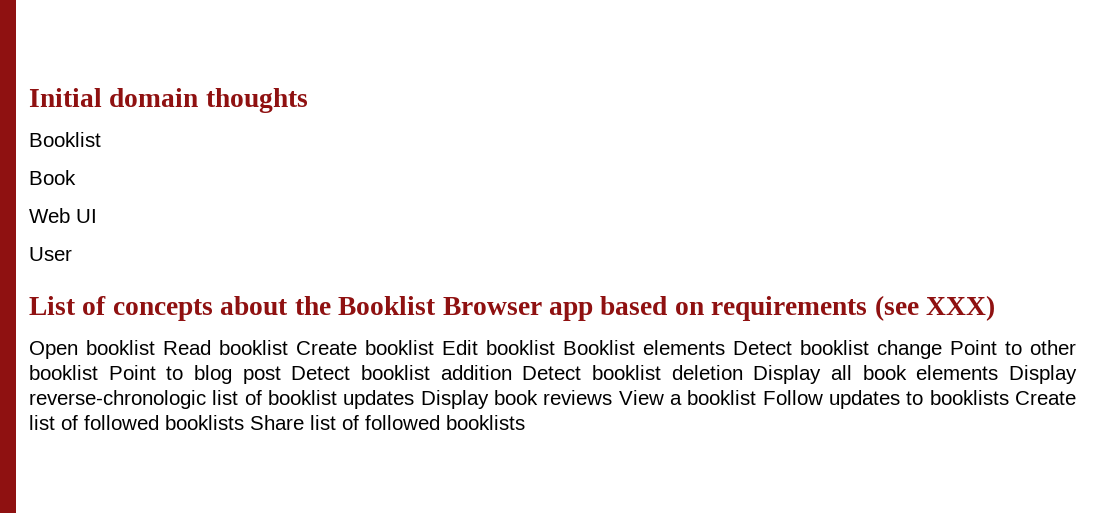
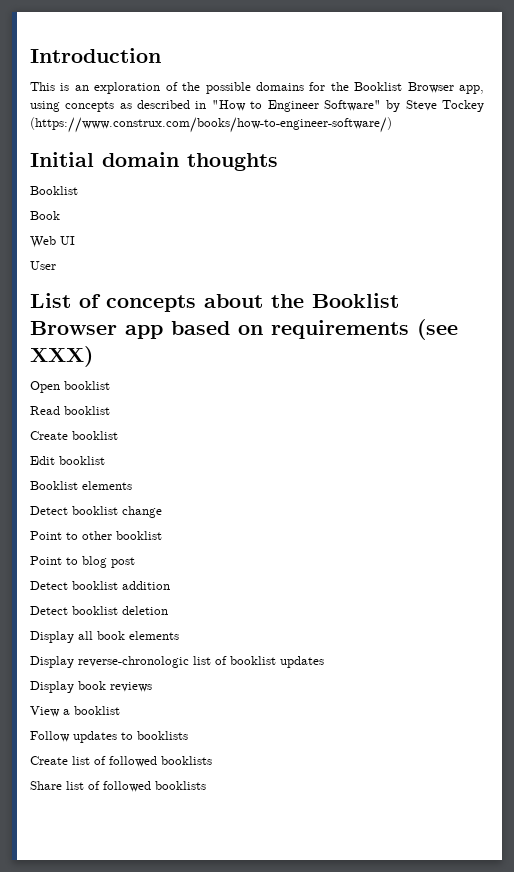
+ Introduction
+ This is an exploration of the possible domains for the Booklist Browser app, using concepts as described in "How to Engineer Software" by Steve Tockey (https://www.construx.com/books/how-to-engineer-software/)
- Open booklist Read booklist Create booklist Edit booklist Booklist elements Detect booklist change Point to other booklist Point to blog post Detect booklist addition Detect booklist deletion Display all book elements Display reverse-chronologic list of booklist updates Display book reviews View a booklist Follow updates to booklists Create list of followed booklists Share list of followed booklists
+ Open booklist
+ Read booklist
+ Create booklist
+ Edit booklist
+ Booklist elements
+ Detect booklist change
+ Point to other booklist
+ Point to blog post
+ Detect booklist addition
+ Detect booklist deletion
+ Display all book elements
+ Display reverse-chronologic list of booklist updates
+ Display book reviews
+ View a booklist
+ Follow updates to booklists
+ Create list of followed booklists
+ Share list of followed booklists

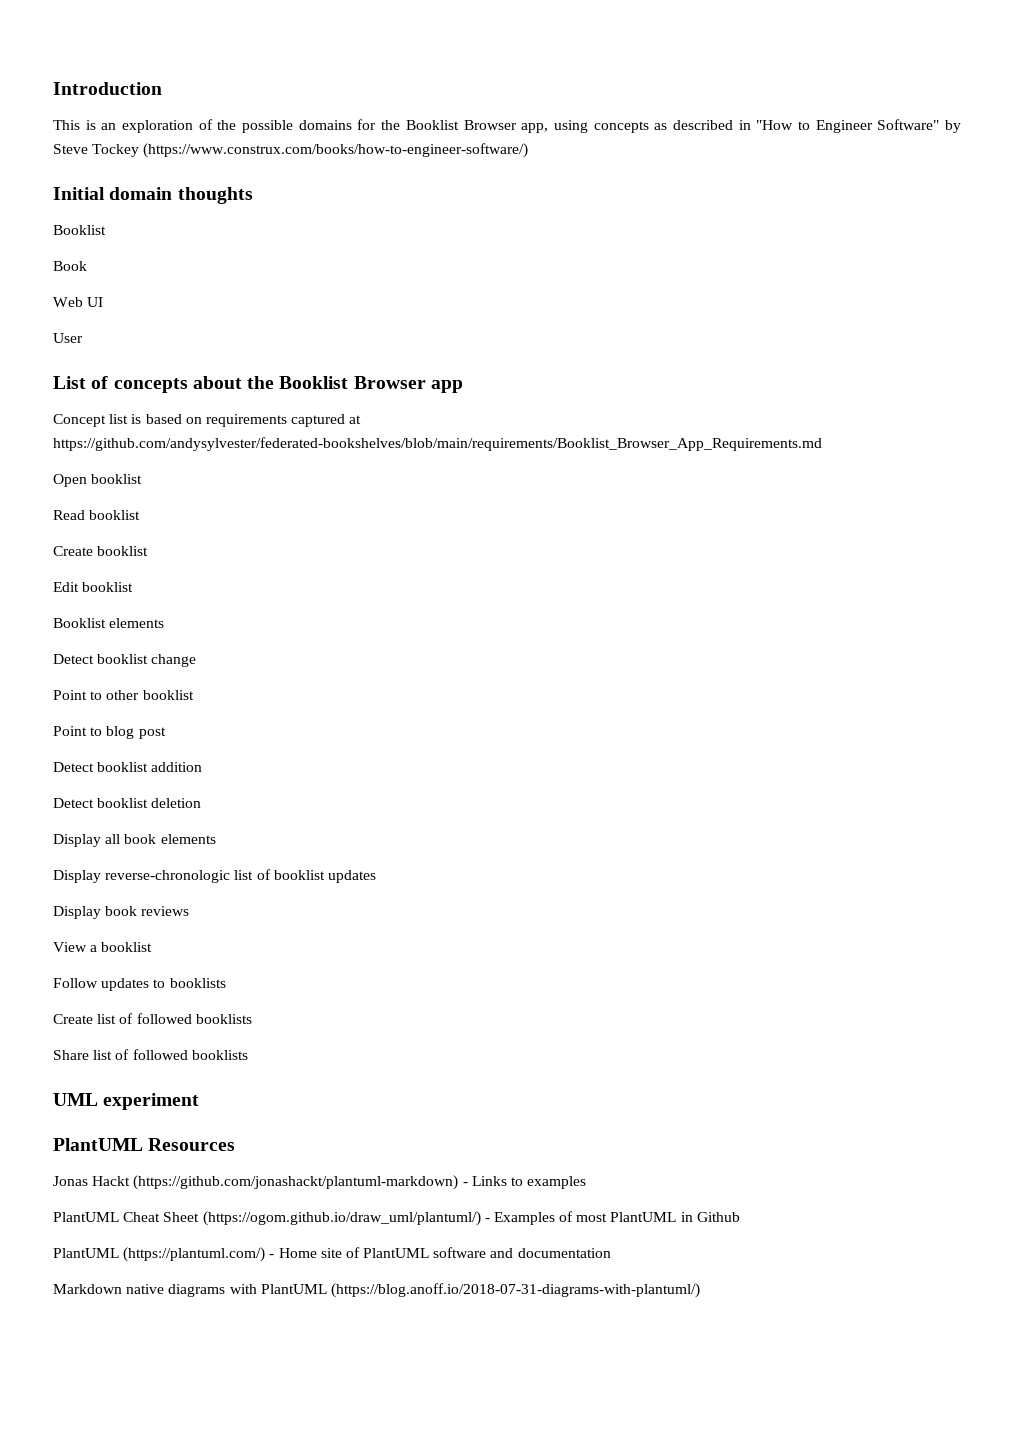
- List of concepts about the Booklist Browser app based on requirements (see XXX)
+ List of concepts about the Booklist Browser app
+ Concept list is based on requirements captured at https://github.com/andysylvester/federated-bookshelves/blob/main/requirements/Booklist_Browser_App_Requirements.md
+ UML experiment
+ PlantUML Resources
+ Jonas Hackt (https://github.com/jonashackt/plantuml-markdown) - Links to examples
+ PlantUML Cheat Sheet (https://ogom.github.io/draw_uml/plantuml/) - Examples of most PlantUML in Github
+ PlantUML (https://plantuml.com/) - Home site of PlantUML software and documentation
+ Markdown native diagrams with PlantUML (https://blog.anoff.io/2018-07-31-diagrams-with-plantuml/)

